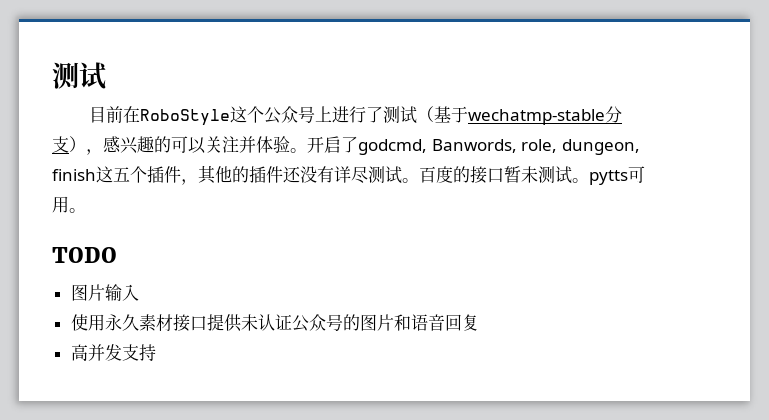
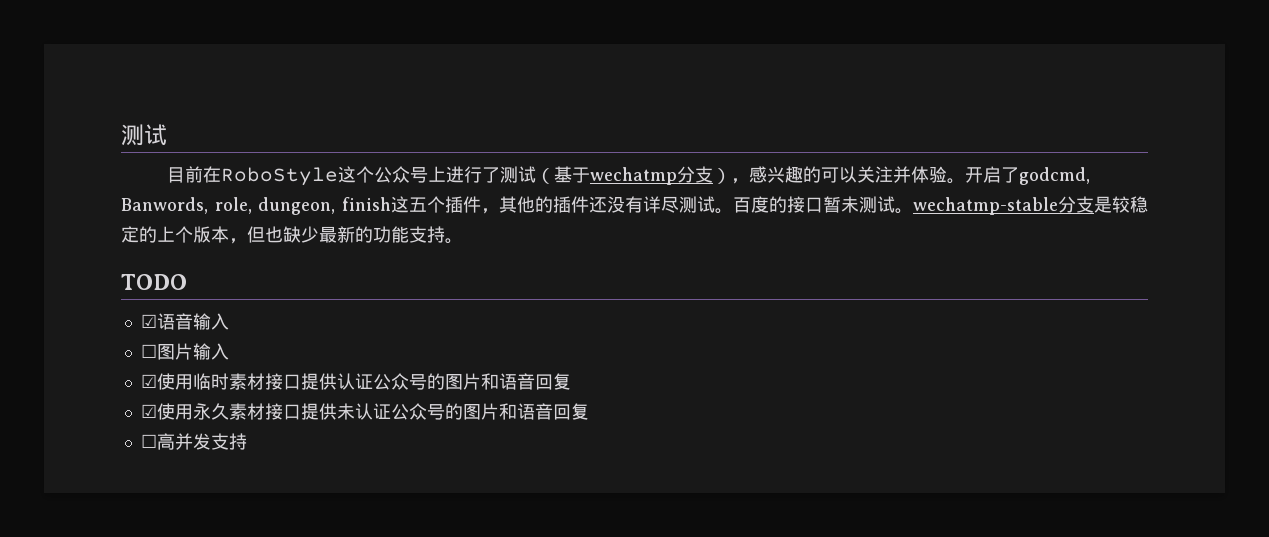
- 目前在RoboStyle这个公众号上进行了测试（基于wechatmp-stable分支），感兴趣的可以关注并体验。
+ 目前在RoboStyle这个公众号上进行了测试（基于wechatmp分支），感兴趣的可以关注并体验。
- 百度的接口暂未测试。pytts可用。
+ 百度的接口暂未测试。wechatmp-stable分支是较稳定的上个版本，但也缺少最新的功能支持。
  TODO
- 图片输入
- 使用永久素材接口提供未认证公众号的图片和语音回复
+ ☑语音输入
+ ☐图片输入
+ ☑使用临时素材接口提供认证公众号的图片和语音回复
+ ☑使用永久素材接口提供未认证公众号的图片和语音回复
- 高并发支持
+ ☐高并发支持

